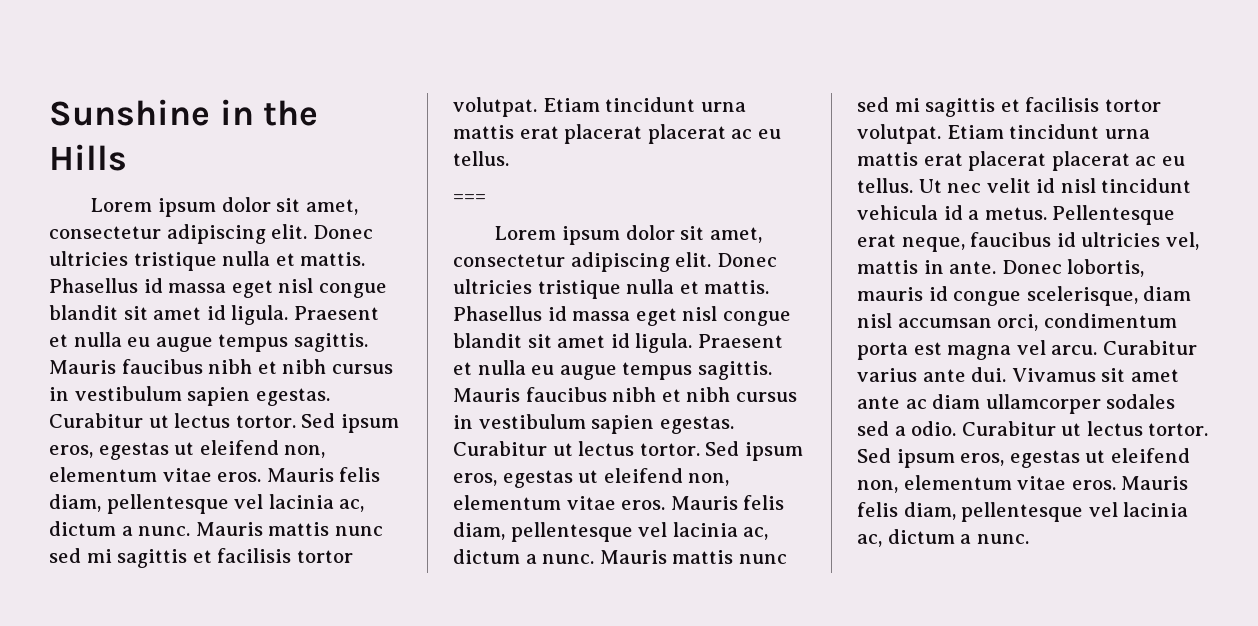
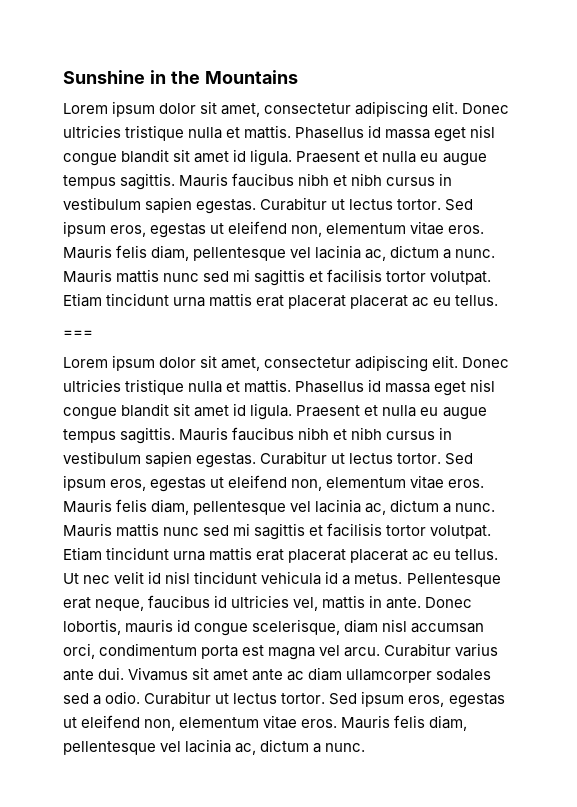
- Sunshine in the Hills
+ Sunshine in the Mountains

